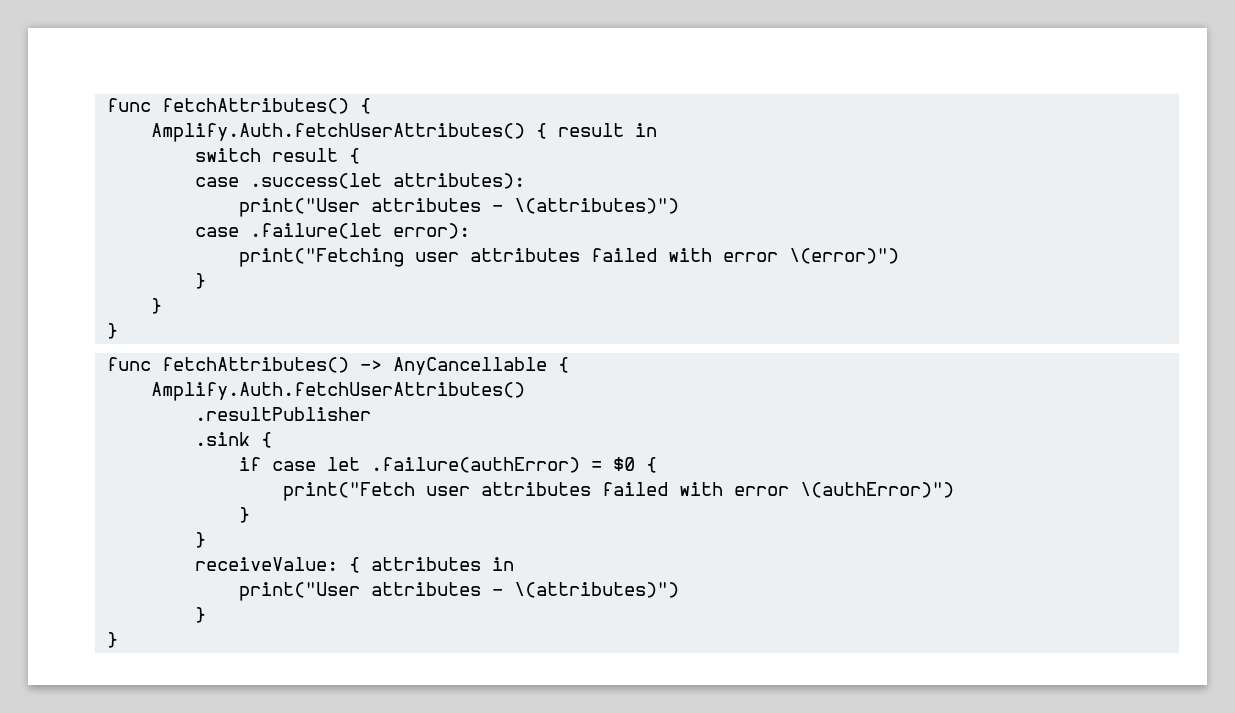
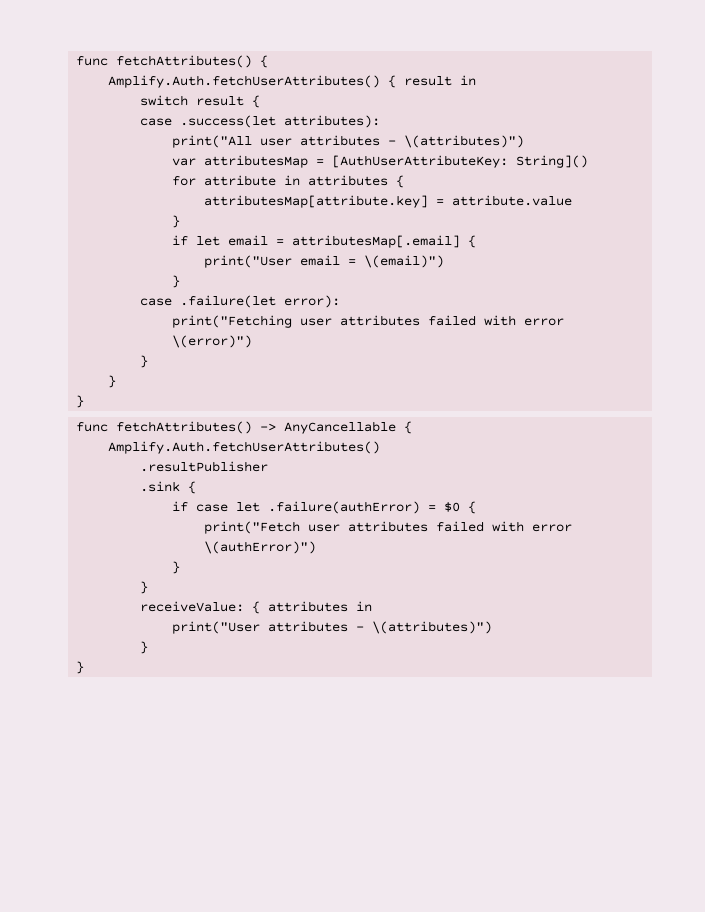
  case .success(let attributes):
- print("User attributes - \(attributes)")
+ print("All user attributes - \(attributes)")
+ var attributesMap = [AuthUserAttributeKey: String]()
+ for attribute in attributes {
+ attributesMap[attribute.key] = attribute.value
+ }
+ if let email = attributesMap[.email] {
+ print("User email = \(email)")
+ }

